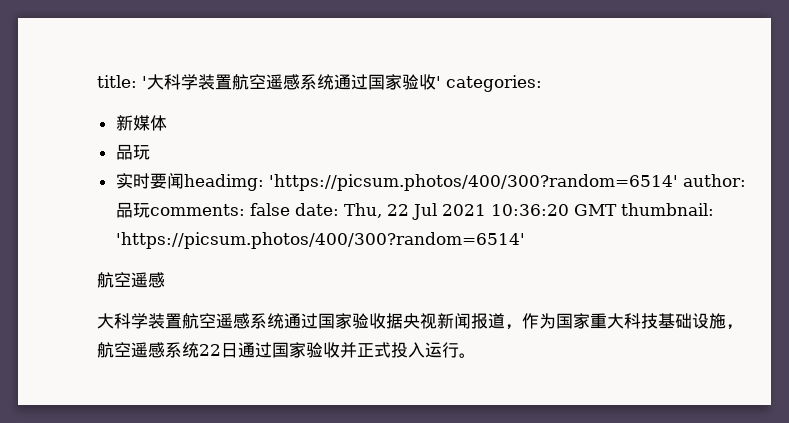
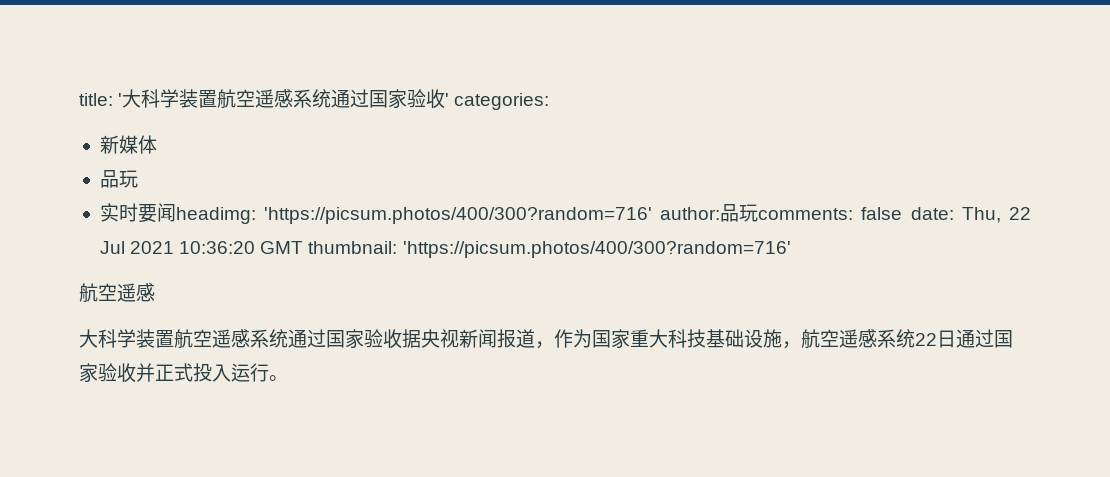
- 实时要闻headimg: 'https://picsum.photos/400/300?random=6514' author:品玩comments: false date: Thu, 22 Jul 2021 10:36:20 GMT thumbnail: 'https://picsum.photos/400/300?random=6514'
+ 实时要闻headimg: 'https://picsum.photos/400/300?random=716' author:品玩comments: false date: Thu, 22 Jul 2021 10:36:20 GMT thumbnail: 'https://picsum.photos/400/300?random=716'

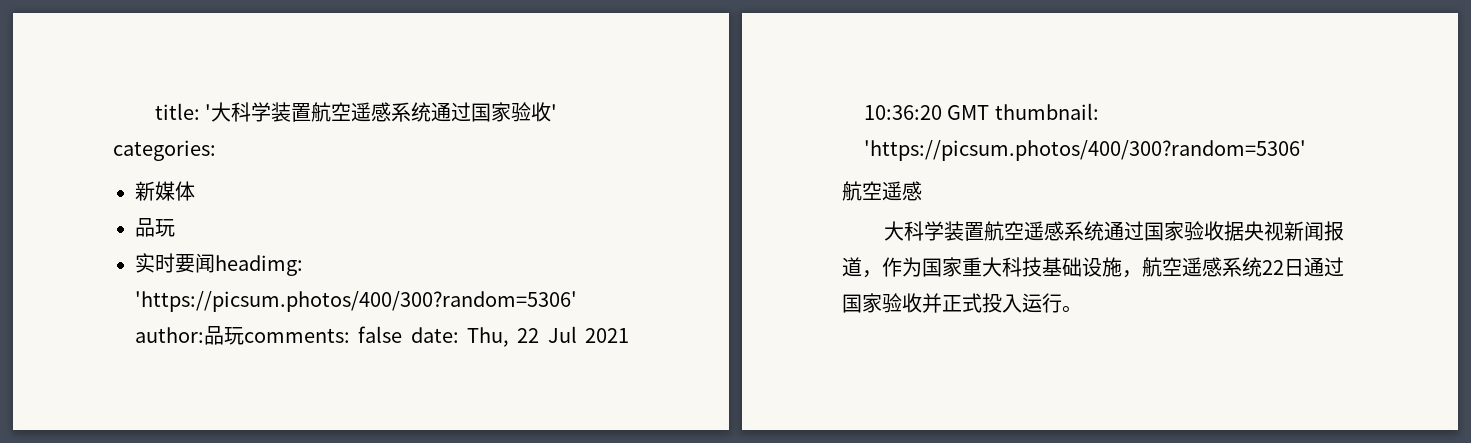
- 实时要闻headimg: 'https://picsum.photos/400/300?random=716' author:品玩comments: false date: Thu, 22 Jul 2021 10:36:20 GMT thumbnail: 'https://picsum.photos/400/300?random=716'
+ 实时要闻headimg: 'https://picsum.photos/400/300?random=5306' author:品玩comments: false date: Thu, 22 Jul 2021 10:36:20 GMT thumbnail: 'https://picsum.photos/400/300?random=5306'

